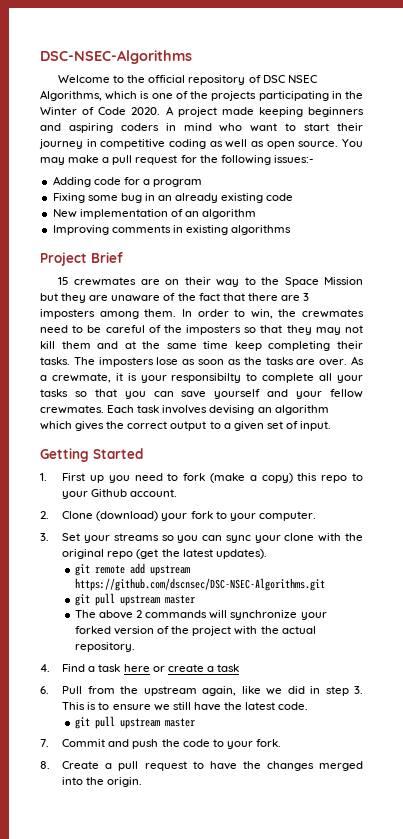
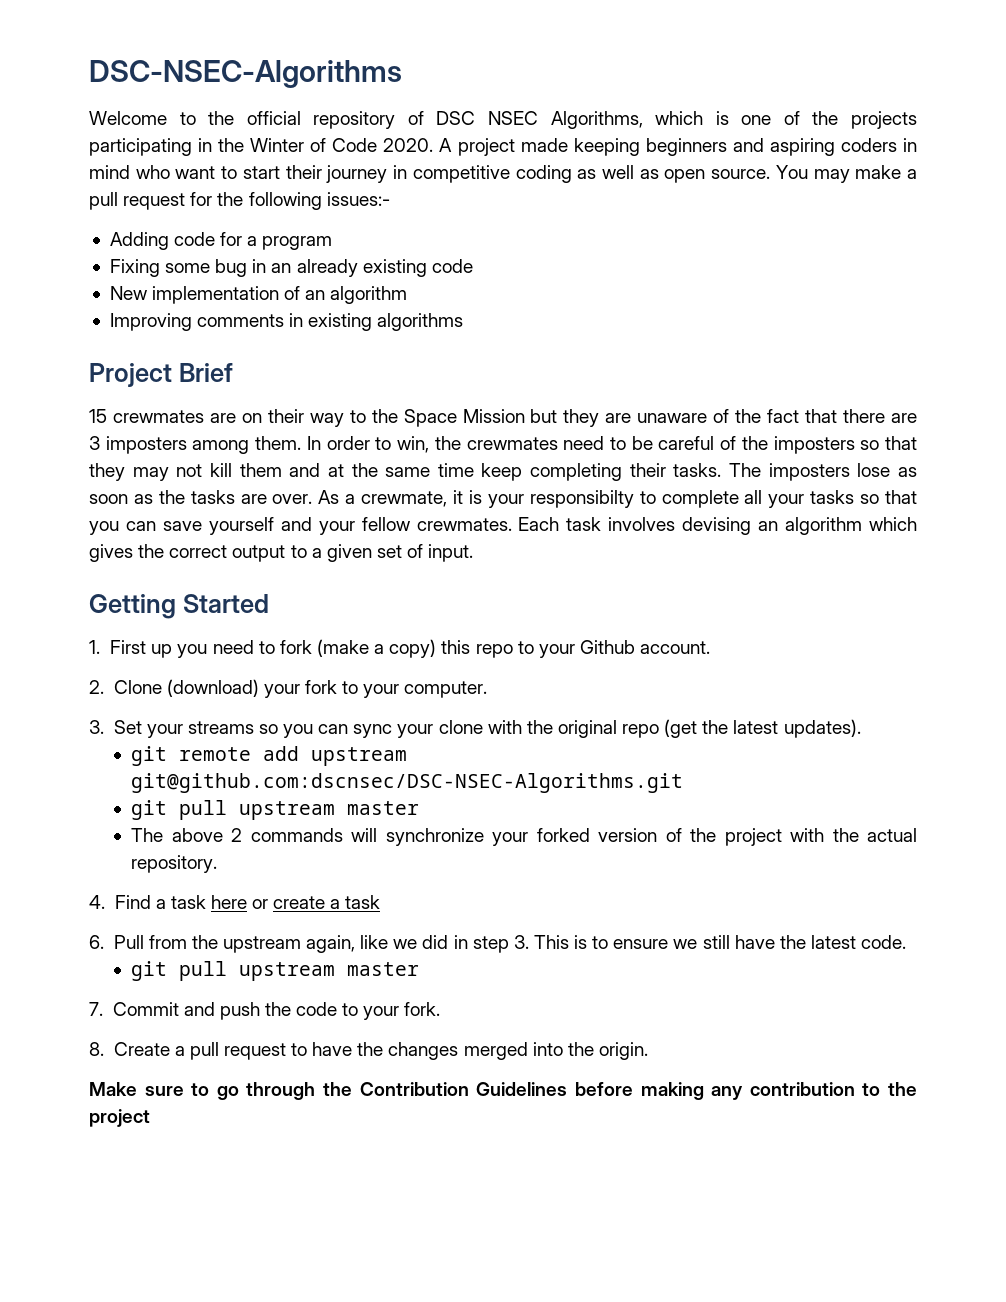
- git remote add upstream https://github.com/dscnsec/DSC-NSEC-Algorithms.git
+ git remote add upstream git@github.com:dscnsec/DSC-NSEC-Algorithms.git
+ Make sure to go through the Contribution Guidelines before making any contribution to the project

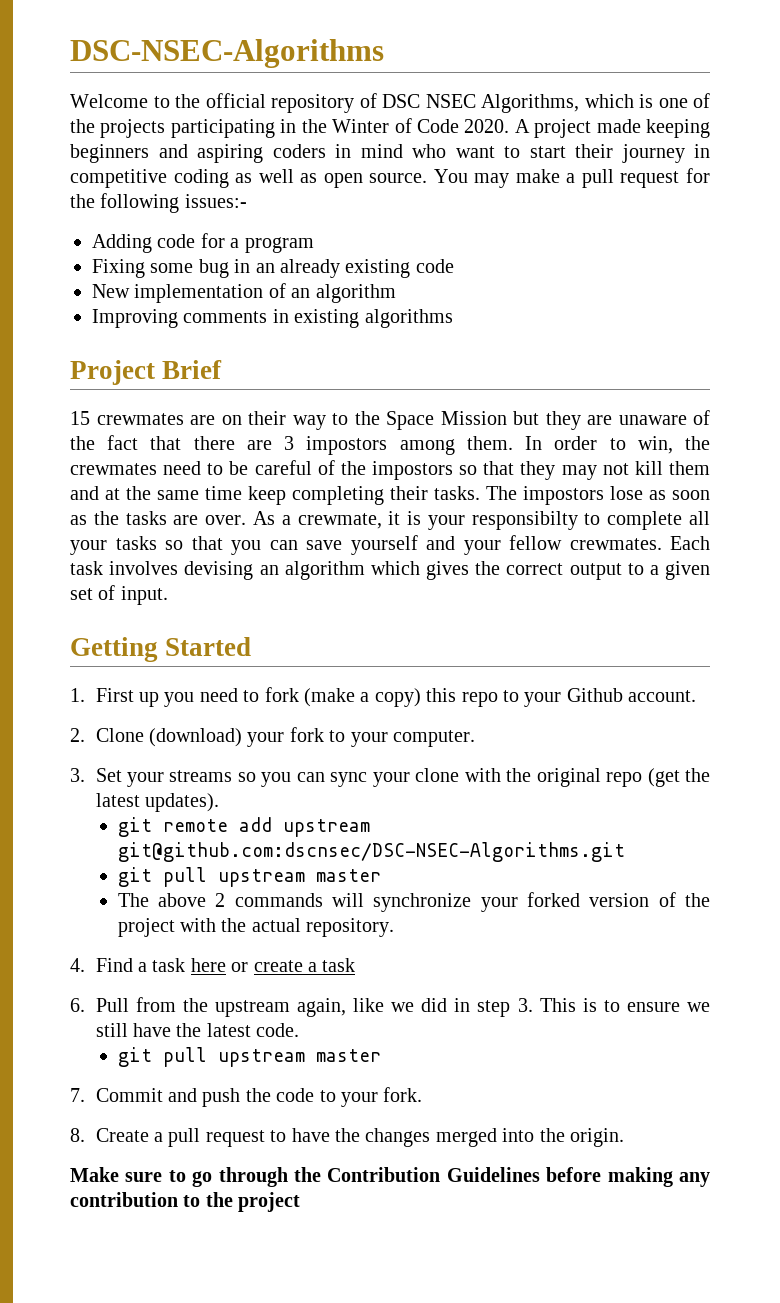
- 15 crewmates are on their way to the Space Mission but they are unaware of the fact that there are 3 imposters among them.
+ 15 crewmates are on their way to the Space Mission but they are unaware of the fact that there are 3 impostors among them.
- In order to win, the crewmates need to be careful of the imposters so that they may not kill them and at the same time keep completing their tasks.
+ In order to win, the crewmates need to be careful of the impostors so that they may not kill them and at the same time keep completing their tasks.
- The imposters lose as soon as the tasks are over.
+ The impostors lose as soon as the tasks are over.

